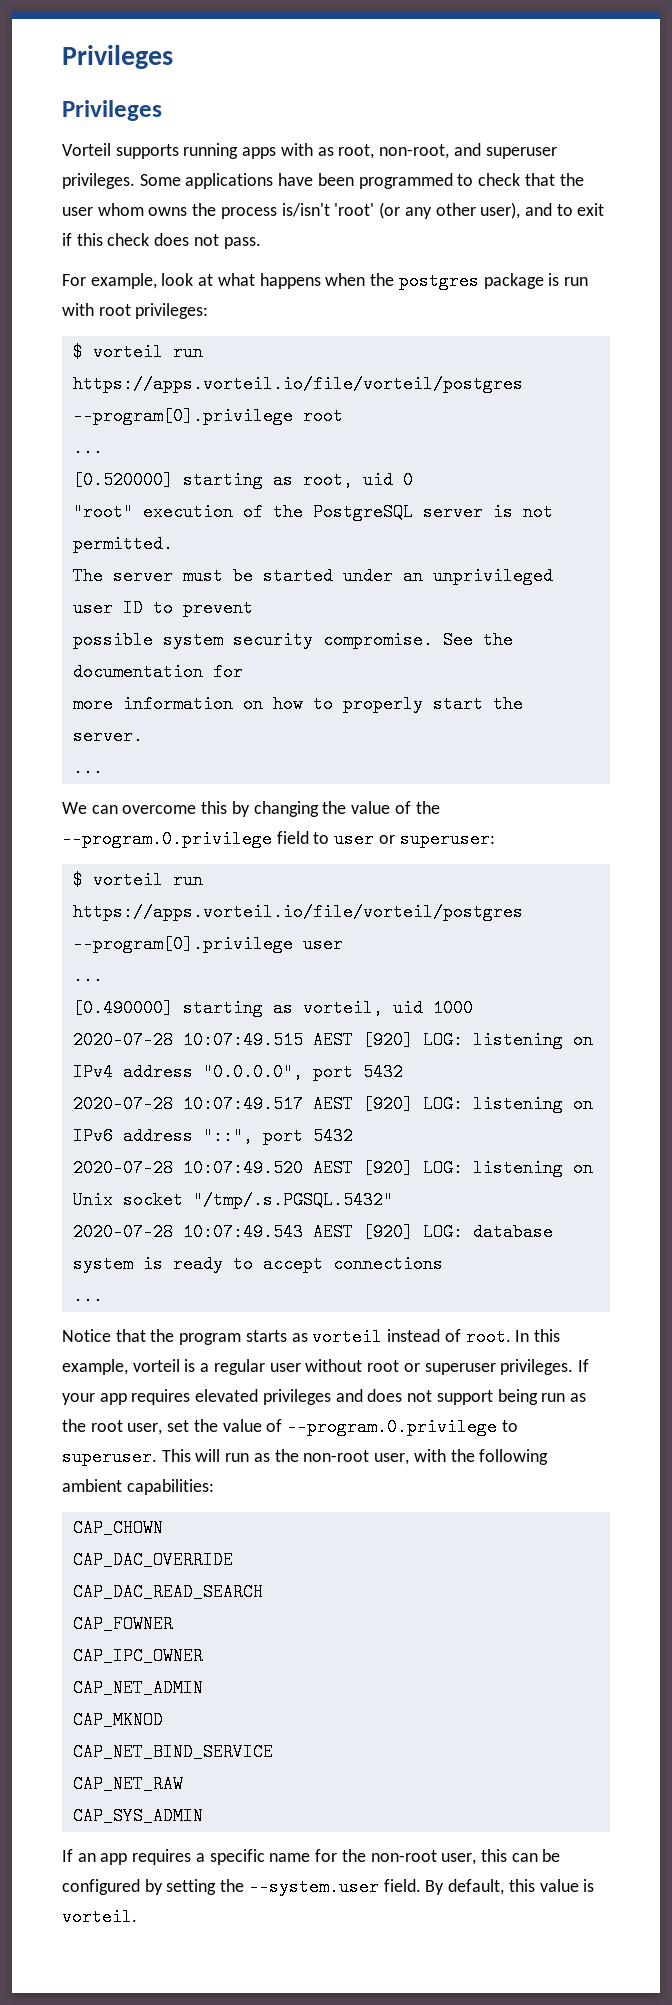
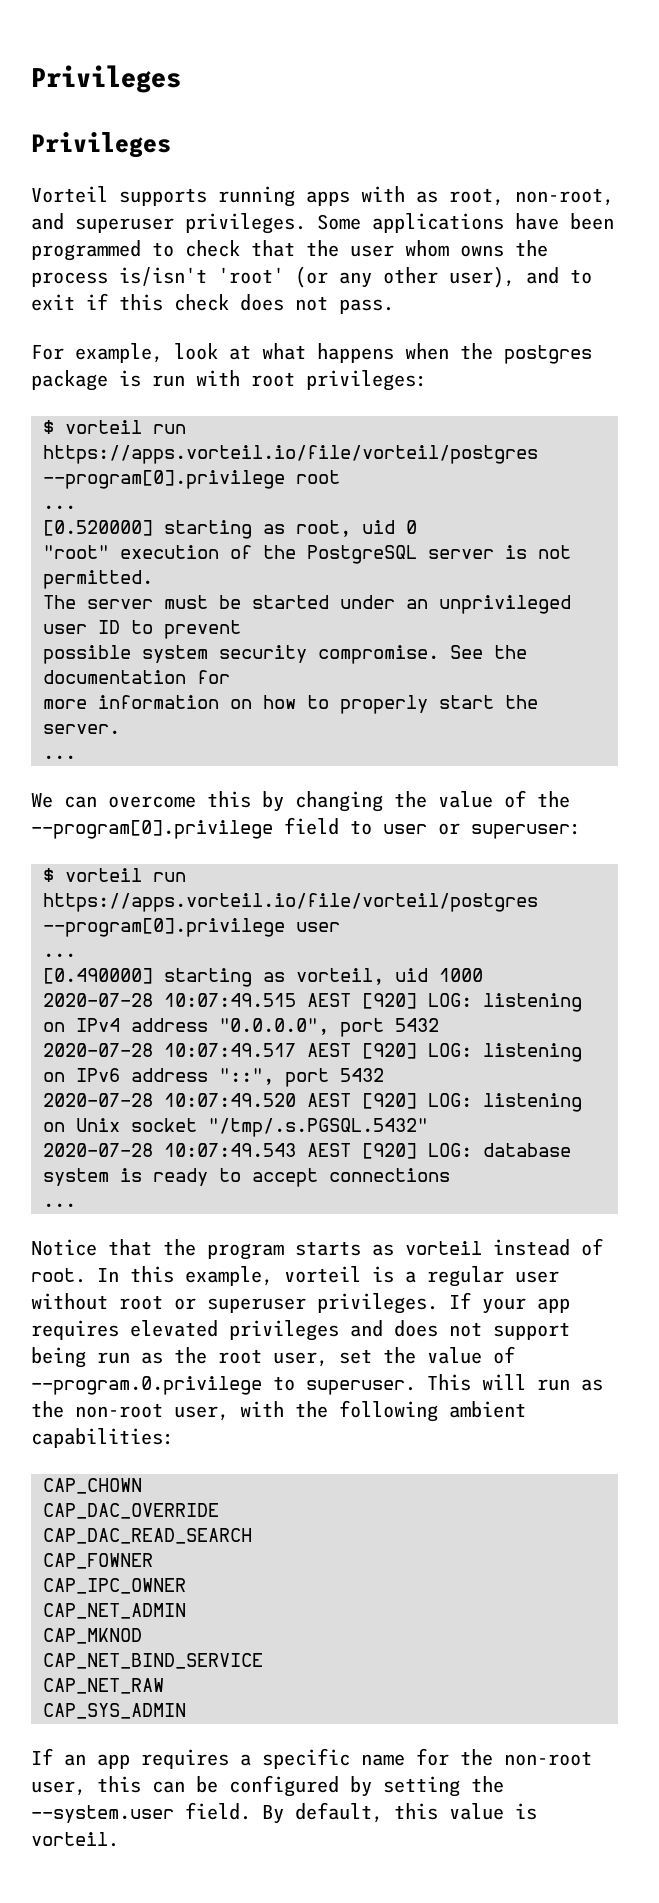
- We can overcome this by changing the value of the --program.0.privilege field to user or superuser:
+ We can overcome this by changing the value of the --program[0].privilege field to user or superuser:

